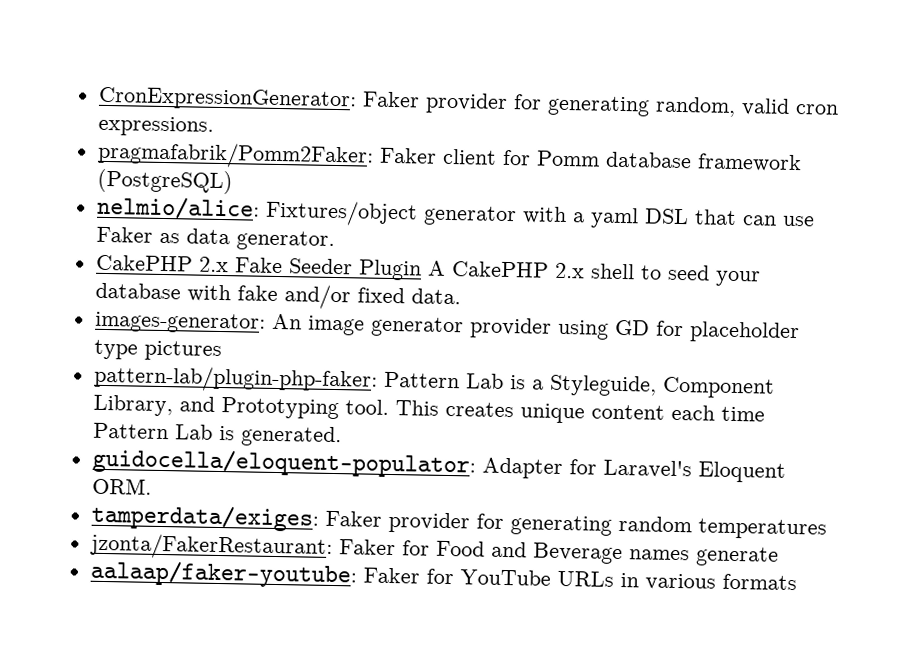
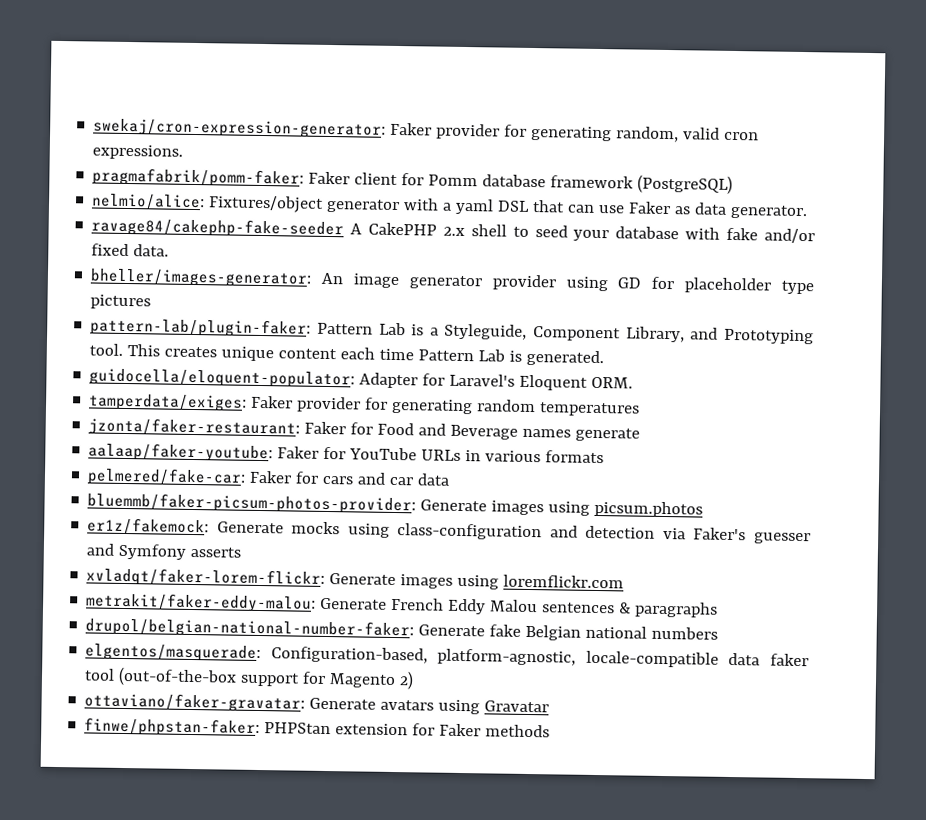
- CronExpressionGenerator: Faker provider for generating random, valid cron expressions.
+ swekaj/cron-expression-generator: Faker provider for generating random, valid cron expressions.
- pragmafabrik/Pomm2Faker: Faker client for Pomm database framework (PostgreSQL)
+ pragmafabrik/pomm-faker: Faker client for Pomm database framework (PostgreSQL)
- CakePHP 2.x Fake Seeder Plugin A CakePHP 2.x shell to seed your database with fake and/or fixed data.
+ ravage84/cakephp-fake-seeder A CakePHP 2.x shell to seed your database with fake and/or fixed data.
- images-generator: An image generator provider using GD for placeholder type pictures
+ bheller/images-generator: An image generator provider using GD for placeholder type pictures
- pattern-lab/plugin-php-faker: Pattern Lab is a Styleguide, Component Library, and Prototyping tool.
+ pattern-lab/plugin-faker: Pattern Lab is a Styleguide, Component Library, and Prototyping tool.
- jzonta/FakerRestaurant: Faker for Food and Beverage names generate
+ jzonta/faker-restaurant: Faker for Food and Beverage names generate
+ pelmered/fake-car: Faker for cars and car data
+ bluemmb/faker-picsum-photos-provider: Generate images using picsum.photos
+ er1z/fakemock: Generate mocks using class-configuration and detection via Faker's guesser and Symfony asserts
+ xvladqt/faker-lorem-flickr: Generate images using loremflickr.com
+ metrakit/faker-eddy-malou: Generate French Eddy Malou sentences & paragraphs
+ drupol/belgian-national-number-faker: Generate fake Belgian national numbers
+ elgentos/masquerade: Configuration-based, platform-agnostic, locale-compatible data faker tool (out-of-the-box support for Magento 2)
+ ottaviano/faker-gravatar: Generate avatars using Gravatar
+ finwe/phpstan-faker: PHPStan extension for Faker methods

